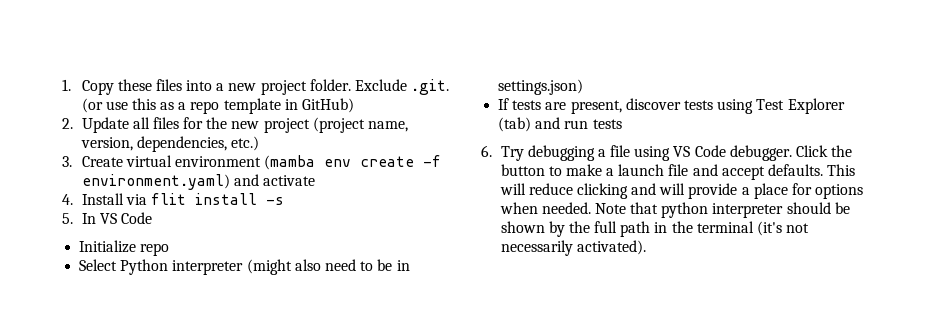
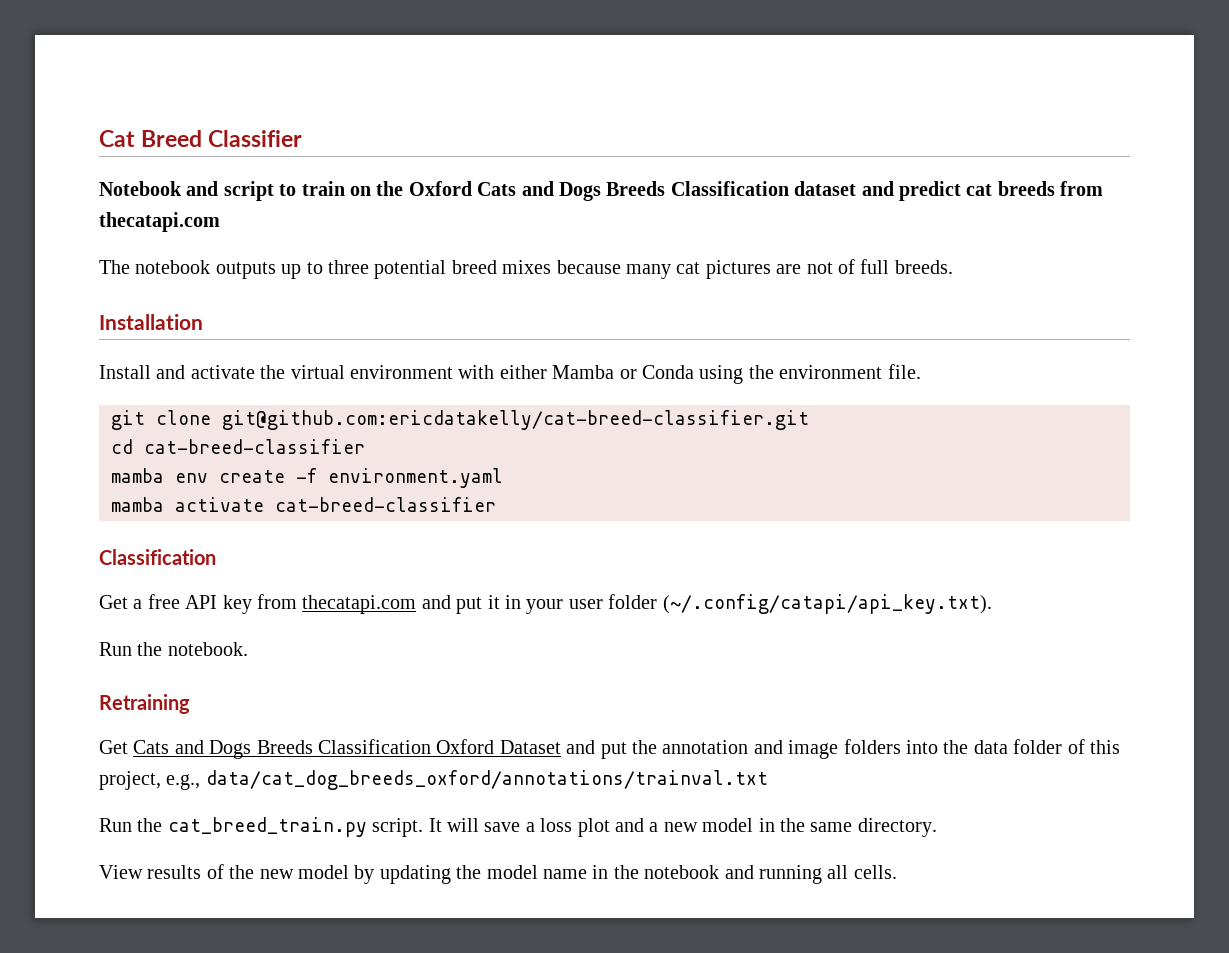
- 1. Copy these files into a new project folder. Exclude .git. (or use this as a repo template in GitHub)
- 2. Update all files for the new project (project name, version, dependencies, etc.)
- 3. Create virtual environment (mamba env create -f environment.yaml) and activate
- 4. Install via flit install -s
- 5. In VS Code
- Initialize repo
- Select Python interpreter (might also need to be in settings.json)
- If tests are present, discover tests using Test Explorer (tab) and run tests
- 6. Try debugging a file using VS Code debugger. Click the button to make a launch file and accept defaults. This will reduce clicking and will provide a place for options when needed. Note that python interpreter should be shown by the full path in the terminal (it's not necessarily activated).
+ Cat Breed Classifier
+ Notebook and script to train on the Oxford Cats and Dogs Breeds Classification dataset and predict cat breeds from thecatapi.com
+ The notebook outputs up to three potential breed mixes because many cat pictures are not of full breeds.
+ Installation
+ Install and activate the virtual environment with either Mamba or Conda using the environment file.
+ git clone git@github.com:ericdatakelly/cat-breed-classifier.git
+ cd cat-breed-classifier
+ mamba env create -f environment.yaml
+ mamba activate cat-breed-classifier
+ Classification
+ Get a free API key from thecatapi.com and put it in your user folder (~/.config/catapi/api_key.txt).
+ Run the notebook.
+ Retraining
+ Get Cats and Dogs Breeds Classification Oxford Dataset and put the annotation and image folders into the data folder of this project, e.g., data/cat_dog_breeds_oxford/annotations/trainval.txt
+ Run the cat_breed_train.py script. It will save a loss plot and a new model in the same directory.
+ View results of the new model by updating the model name in the notebook and running all cells.

